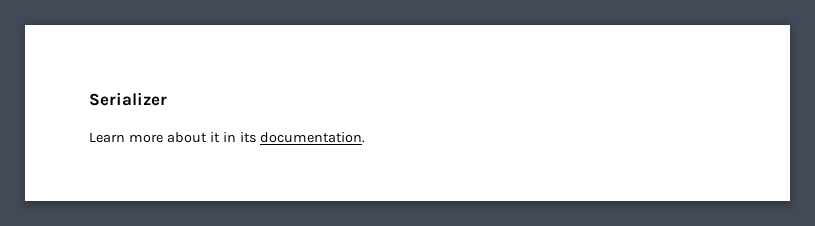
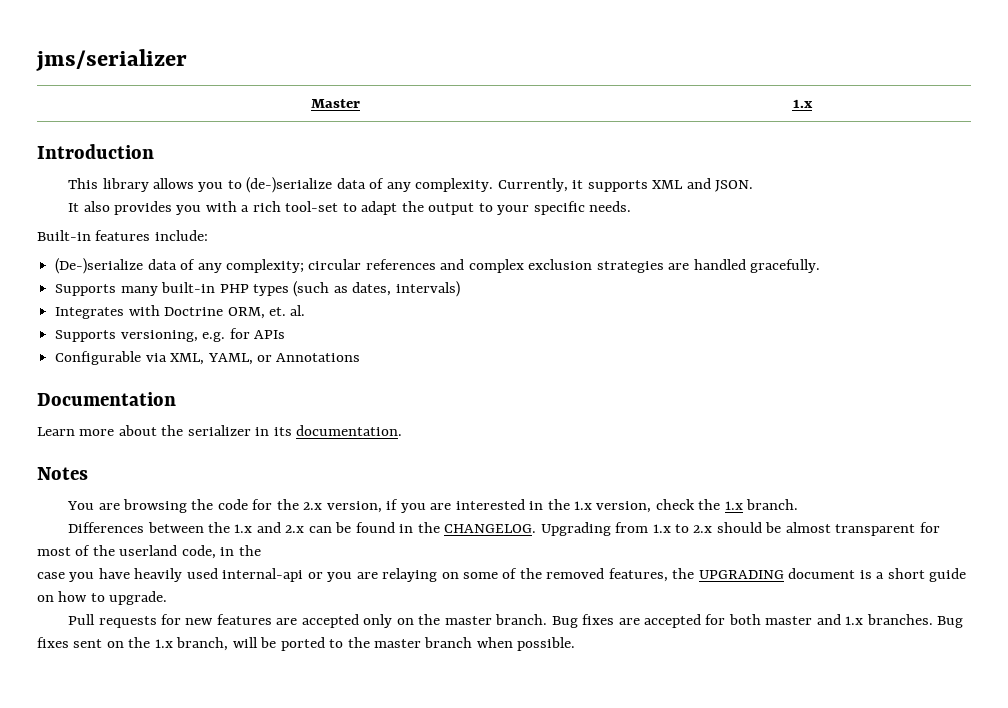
- Serializer
+ jms/serializer
+ Master | 1.x
+ Introduction
+ This library allows you to (de-)serialize data of any complexity. Currently, it supports XML and JSON.
+ It also provides you with a rich tool-set to adapt the output to your specific needs.
+ Built-in features include:
+ (De-)serialize data of any complexity; circular references and complex exclusion strategies are handled gracefully.
+ Supports many built-in PHP types (such as dates, intervals)
+ Integrates with Doctrine ORM, et. al.
+ Supports versioning, e.g. for APIs
+ Configurable via XML, YAML, or Annotations
+ Documentation
- Learn more about it in its documentation.
+ Learn more about the serializer in its documentation.
+ Notes
+ You are browsing the code for the 2.x version, if you are interested in the 1.x version, check the 1.x branch.
+ Differences between the 1.x and 2.x can be found in the CHANGELOG. Upgrading from 1.x to 2.x should be almost transparent for most of the userland code, in the
+ case you have heavily used internal-api or you are relaying on some of the removed features, the UPGRADING document is a short guide on how to upgrade.
+ Pull requests for new features are accepted only on the master branch. Bug fixes are accepted for both master and 1.x branches. Bug fixes sent on the 1.x branch, will be ported to the master branch when possible.

